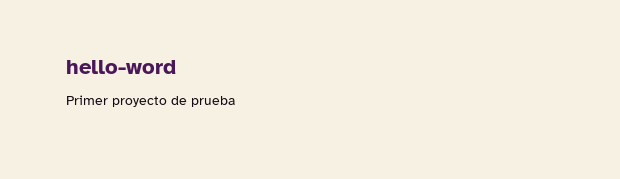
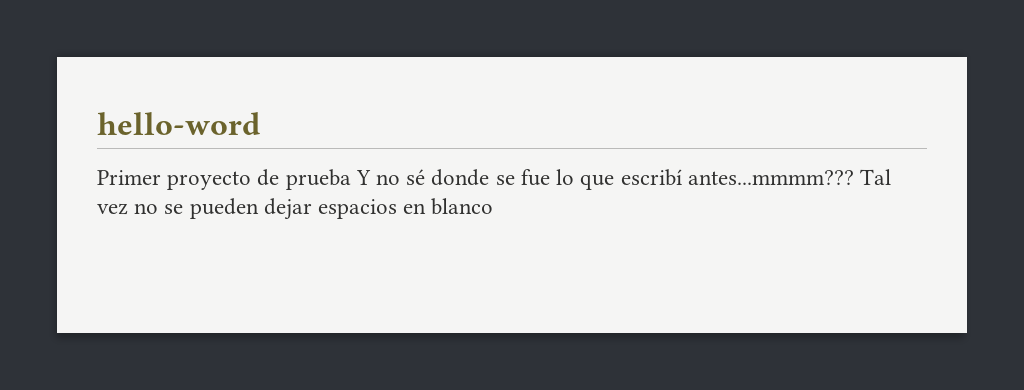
- Primer proyecto de prueba
+ Primer proyecto de prueba Y no sé donde se fue lo que escribí antes...mmmm??? Tal vez no se pueden dejar espacios en blanco

